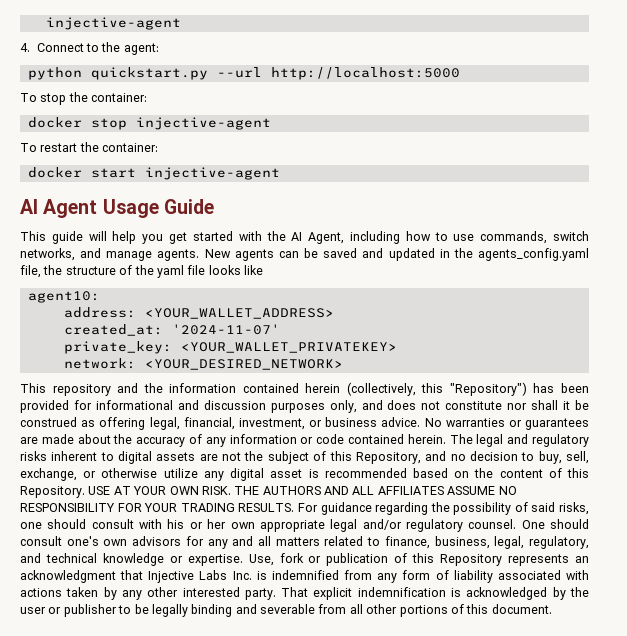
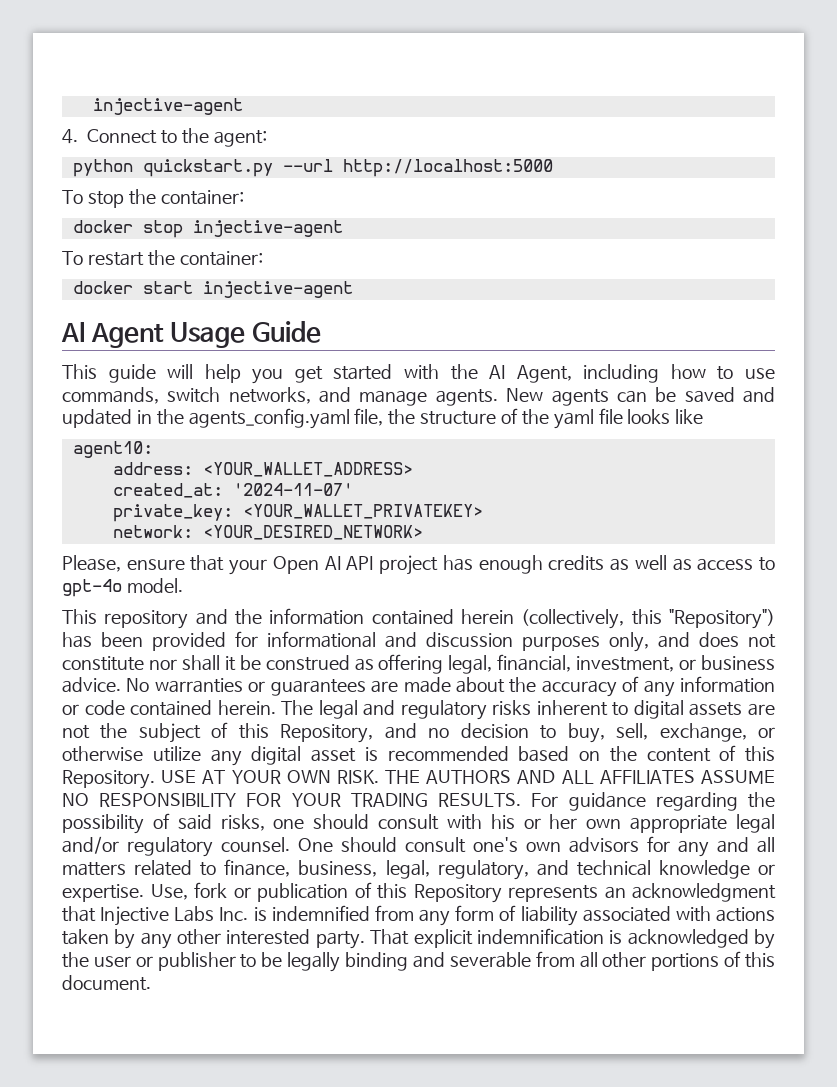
+ Please, ensure that your Open AI API project has enough credits as well as access to gpt-4o model.

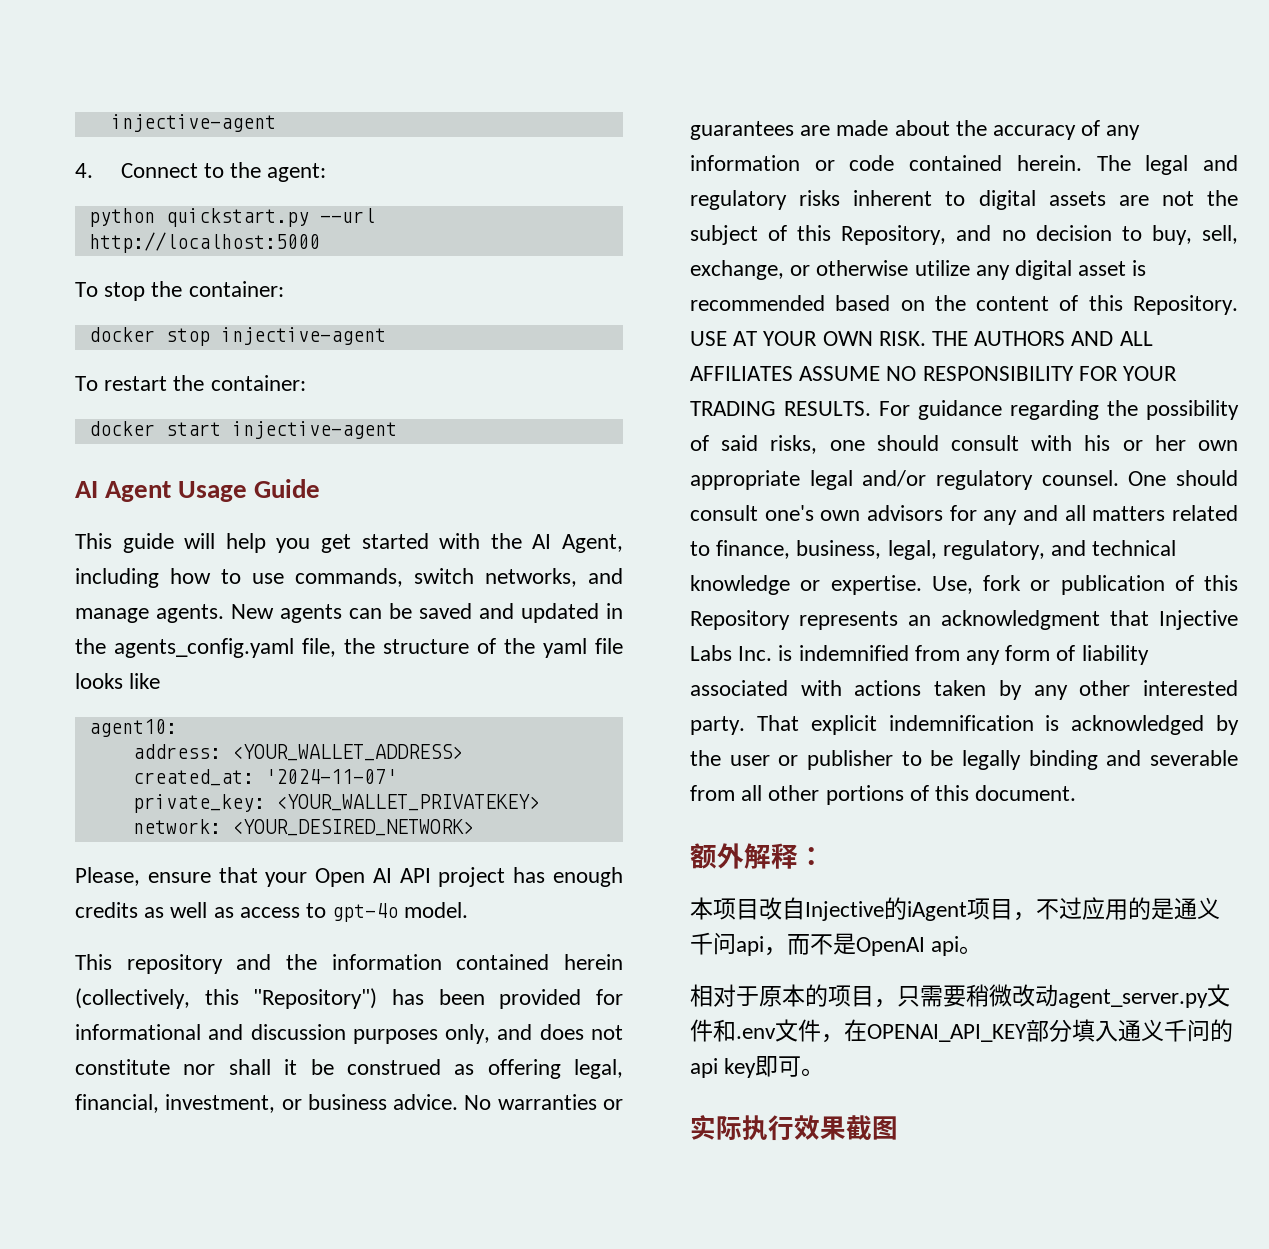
+ 额外解释：
+ 本项目改自Injective的iAgent项目，不过应用的是通义千问api，而不是OpenAI api。
+ 相对于原本的项目，只需要稍微改动agent_server.py文件和.env文件，在OPENAI_API_KEY部分填入通义千问的api key即可。
+ 实际执行效果截图

